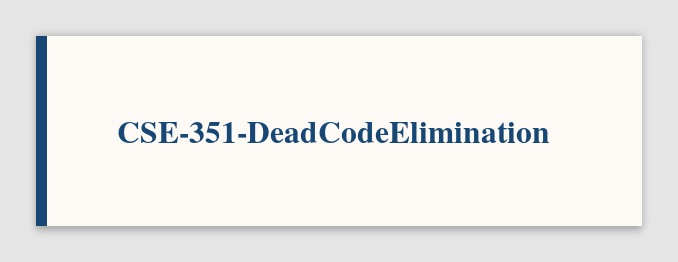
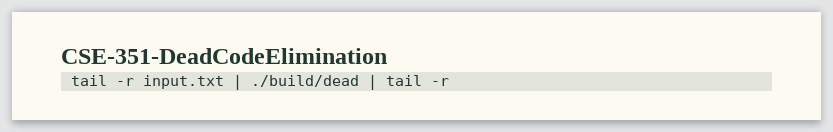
+ tail -r input.txt | ./build/dead | tail -r

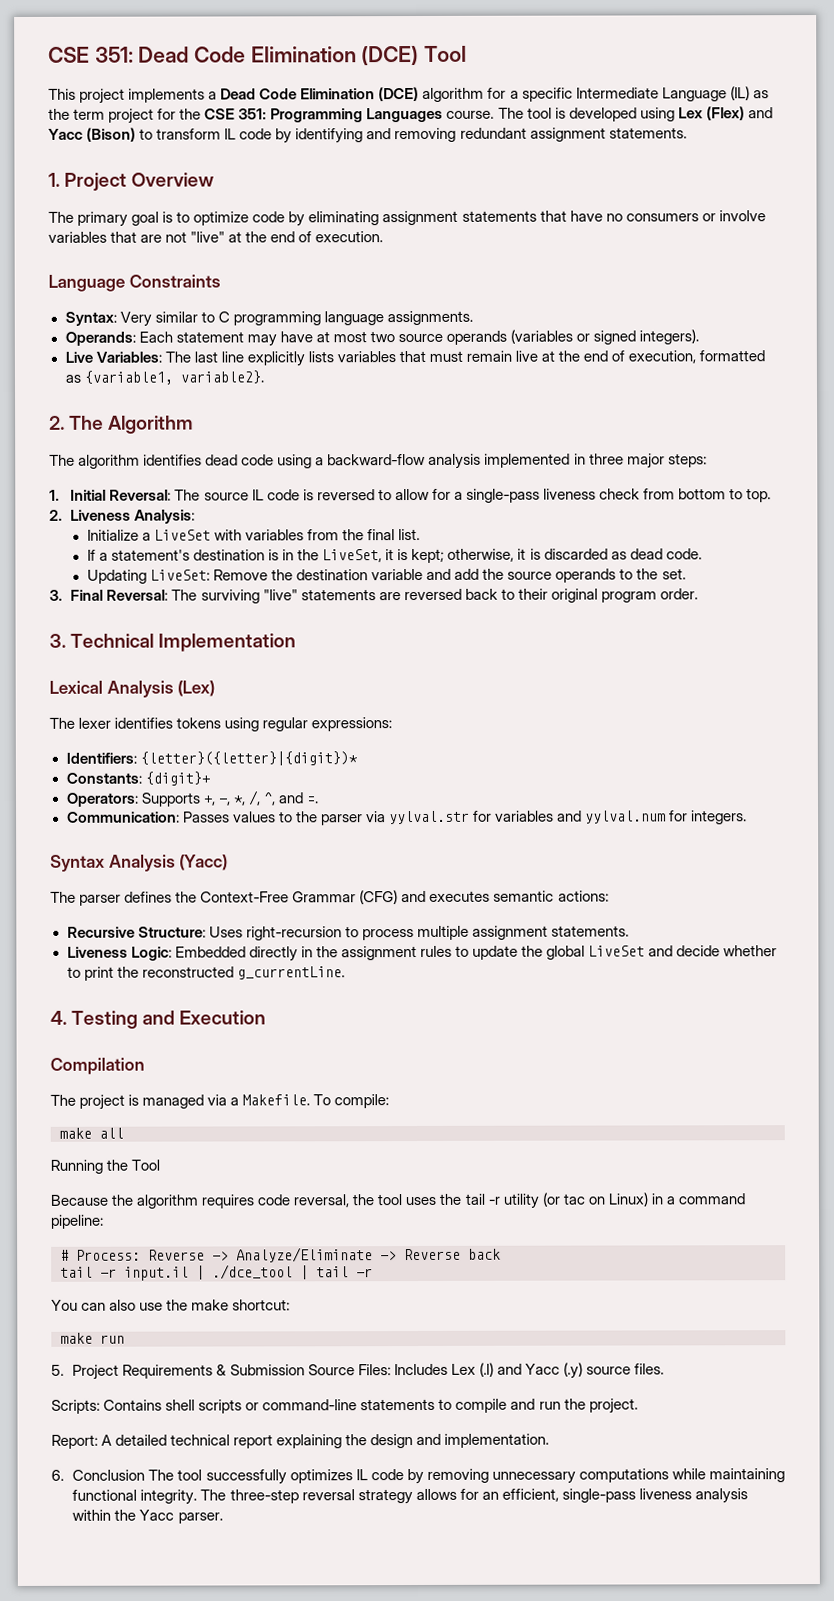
- CSE-351-DeadCodeElimination
- tail -r input.txt | ./build/dead | tail -r
+ CSE 351: Dead Code Elimination (DCE) Tool
+ This project implements a Dead Code Elimination (DCE) algorithm for a specific Intermediate Language (IL) as the term project for the CSE 351: Programming Languages course. The tool is developed using Lex (Flex) and Yacc (Bison) to transform IL code by identifying and removing redundant assignment statements.
+ 1. Project Overview
+ The primary goal is to optimize code by eliminating assignment statements that have no consumers or involve variables that are not "live" at the end of execution.
+ Language Constraints
+ Syntax: Very similar to C programming language assignments.
+ Operands: Each statement may have at most two source operands (variables or signed integers).
+ Live Variables: The last line explicitly lists variables that must remain live at the end of execution, formatted as {variable1, variable2}.
+ 2. The Algorithm
+ The algorithm identifies dead code using a backward-flow analysis implemented in three major steps:
+ 1. Initial Reversal: The source IL code is reversed to allow for a single-pass liveness check from bottom to top.
+ 2. Liveness Analysis:
+ Initialize a LiveSet with variables from the final list.
+ If a statement's destination is in the LiveSet, it is kept; otherwise, it is discarded as dead code.
+ Updating LiveSet: Remove the destination variable and add the source operands to the set.
+ 3. Final Reversal: The surviving "live" statements are reversed back to their original program order.
+ 3. Technical Implementation
+ Lexical Analysis (Lex)
+ The lexer identifies tokens using regular expressions:
+ Identifiers: {letter}({letter}|{digit})*
+ Constants: {digit}+
+ Operators: Supports +, -, *, /, ^, and =.
+ Communication: Passes values to the parser via yylval.str for variables and yylval.num for integers.
+ Syntax Analysis (Yacc)
+ The parser defines the Context-Free Grammar (CFG) and executes semantic actions:
+ Recursive Structure: Uses right-recursion to process multiple assignment statements.
+ Liveness Logic: Embedded directly in the assignment rules to update the global LiveSet and decide whether to print the reconstructed g_currentLine.
+ 4. Testing and Execution
+ Compilation
+ The project is managed via a Makefile. To compile:
+ make all
+ Running the Tool
+ Because the algorithm requires code reversal, the tool uses the tail -r utility (or tac on Linux) in a command pipeline:
+ # Process: Reverse -> Analyze/Eliminate -> Reverse back
+ tail -r input.il | ./dce_tool | tail -r
+ You can also use the make shortcut:
+ make run
+ 5. Project Requirements & Submission Source Files: Includes Lex (.l) and Yacc (.y) source files.
+ Scripts: Contains shell scripts or command-line statements to compile and run the project.
+ Report: A detailed technical report explaining the design and implementation.
+ 6. Conclusion The tool successfully optimizes IL code by removing unnecessary computations while maintaining functional integrity. The three-step reversal strategy allows for an efficient, single-pass liveness analysis within the Yacc parser.

